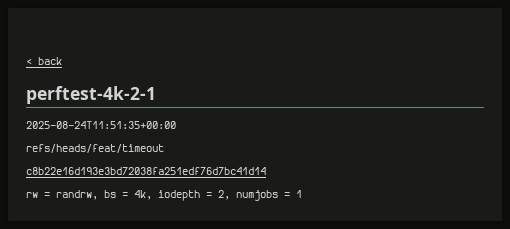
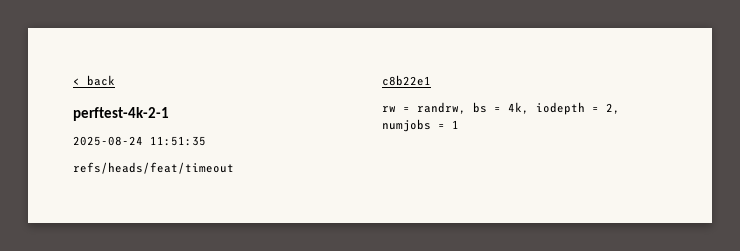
- 2025-08-24T11:51:35+00:00
+ 2025-08-24 11:51:35
- c8b22e16d193e3bd72038fa251edf76d7bc41d14
+ c8b22e1

